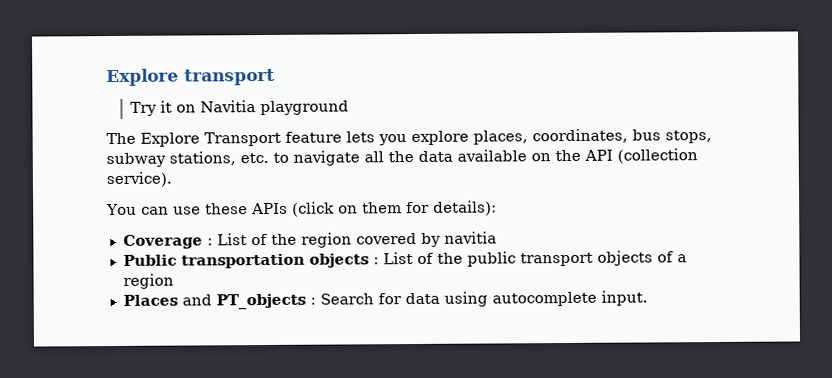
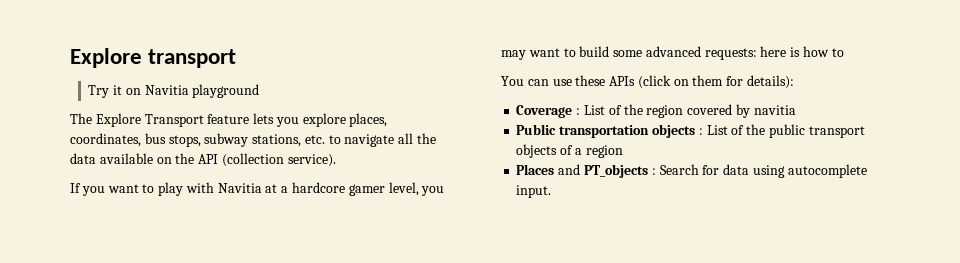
+ If you want to play with Navitia at a hardcore gamer level, you may want to build some advanced requests: here is how to

